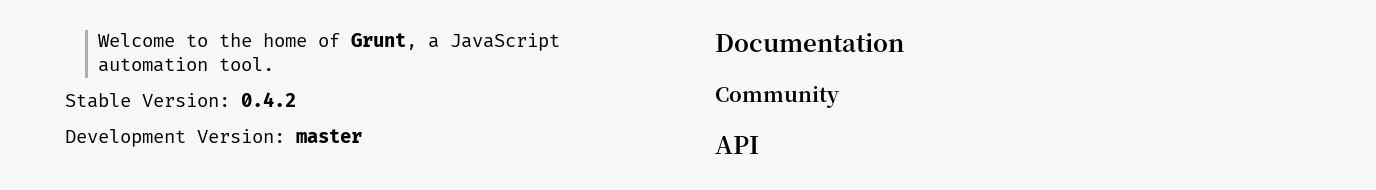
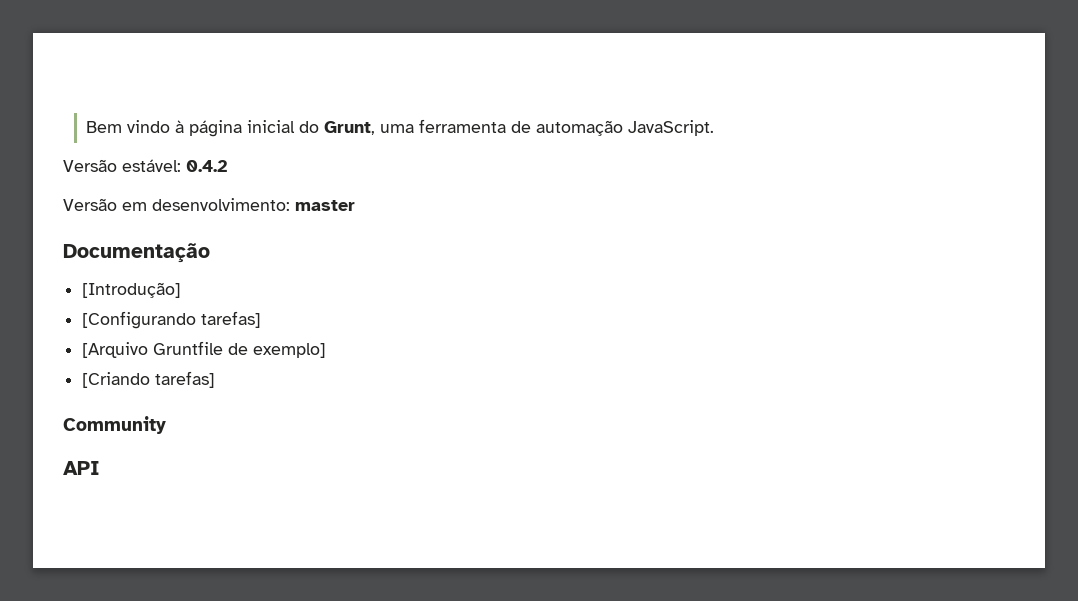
- Welcome to the home of Grunt, a JavaScript automation tool.
- Stable Version: 0.4.2
- Development Version: master
- Documentation
+ Bem vindo à página inicial do Grunt, uma ferramenta de automação JavaScript.
+ Versão estável: 0.4.2
+ Versão em desenvolvimento: master
+ Documentação
+ [Introdução]
+ [Configurando tarefas]
+ [Arquivo Gruntfile de exemplo]
+ [Criando tarefas]

